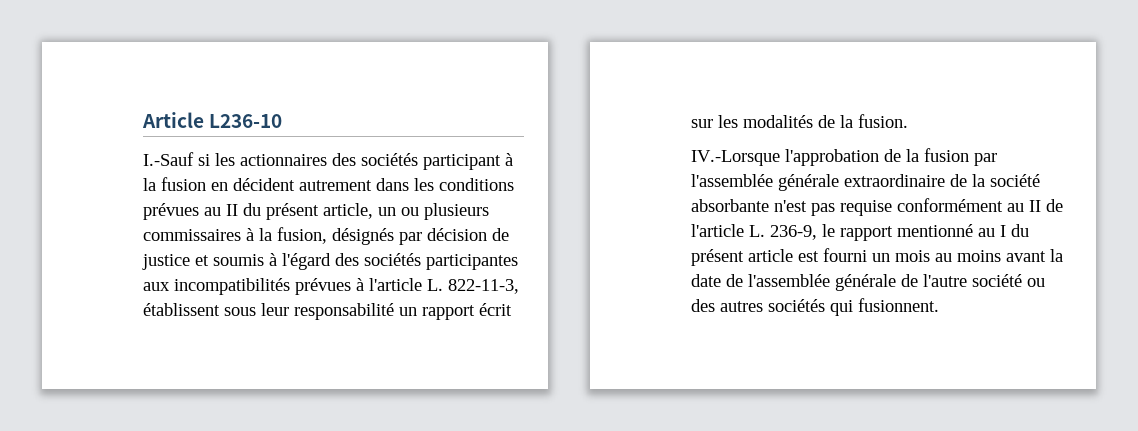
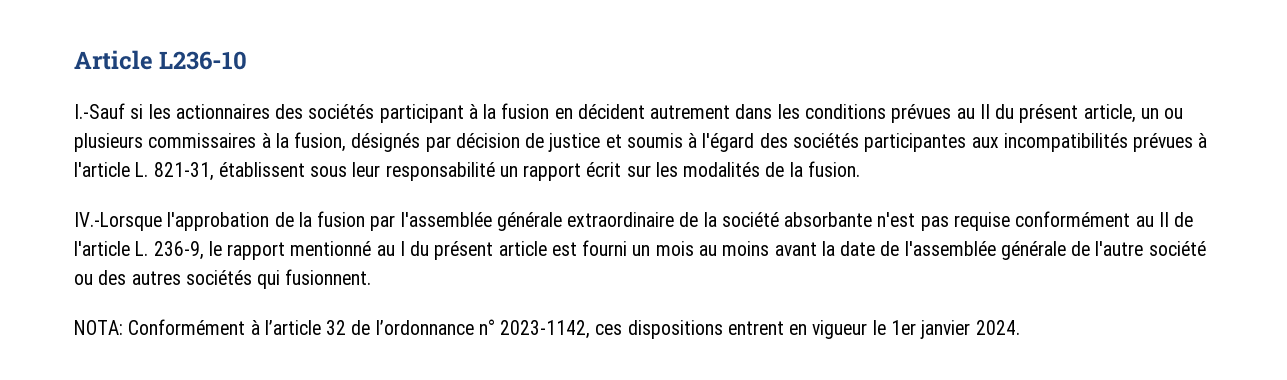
- I.-Sauf si les actionnaires des sociétés participant à la fusion en décident autrement dans les conditions prévues au II du présent article, un ou plusieurs commissaires à la fusion, désignés par décision de justice et soumis à l'égard des sociétés participantes aux incompatibilités prévues à l'article L. 822-11-3, établissent sous leur responsabilité un rapport écrit sur les modalités de la fusion.
+ I.-Sauf si les actionnaires des sociétés participant à la fusion en décident autrement dans les conditions prévues au II du présent article, un ou plusieurs commissaires à la fusion, désignés par décision de justice et soumis à l'égard des sociétés participantes aux incompatibilités prévues à l'article L. 821-31, établissent sous leur responsabilité un rapport écrit sur les modalités de la fusion.
+ NOTA: Conformément à l’article 32 de l’ordonnance n° 2023-1142, ces dispositions entrent en vigueur le 1er janvier 2024.

